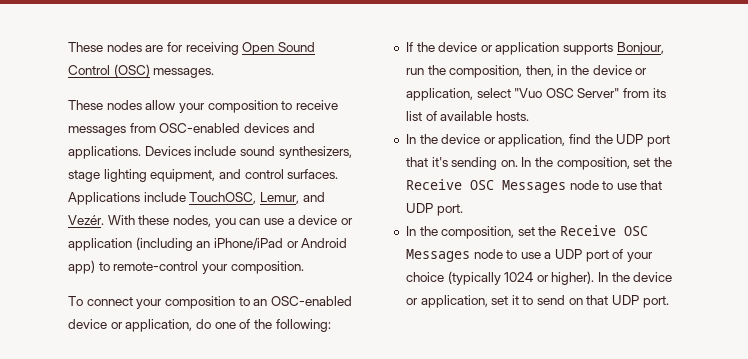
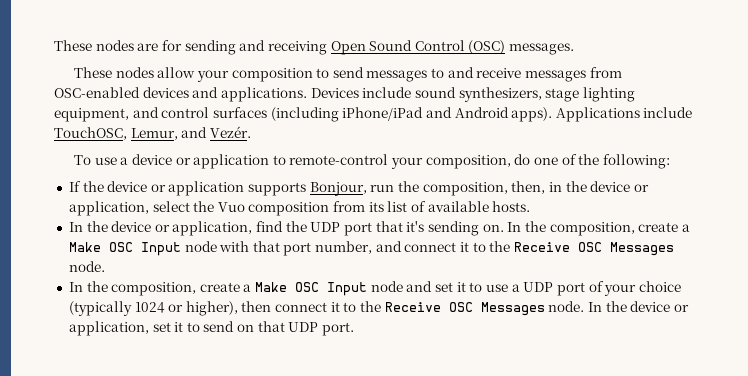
- These nodes are for receiving Open Sound Control (OSC) messages.
+ These nodes are for sending and receiving Open Sound Control (OSC) messages.
- These nodes allow your composition to receive messages from OSC-enabled devices and applications.
+ These nodes allow your composition to send messages to and receive messages from OSC-enabled devices and applications.
- Devices include sound synthesizers, stage lighting equipment, and control surfaces.
+ Devices include sound synthesizers, stage lighting equipment, and control surfaces (including iPhone/iPad and Android apps).
- Applications include TouchOSC, Lemur, and Vezér. With these nodes, you can use a device or application (including an iPhone/iPad or Android app) to remote-control your composition.
- To connect your composition to an OSC-enabled device or application, do one of the following:
+ Applications include TouchOSC, Lemur, and Vezér.
+ To use a device or application to remote-control your composition, do one of the following:
- If the device or application supports Bonjour, run the composition, then, in the device or application, select "Vuo OSC Server" from its list of available hosts.
+ If the device or application supports Bonjour, run the composition, then, in the device or application, select the Vuo composition from its list of available hosts.
- In the composition, set the Receive OSC Messages node to use that UDP port.
- In the composition, set the Receive OSC Messages node to use a UDP port of your choice (typically 1024 or higher).
+ In the composition, create a Make OSC Input node with that port number, and connect it to the Receive OSC Messages node.
+ In the composition, create a Make OSC Input node and set it to use a UDP port of your choice (typically 1024 or higher), then connect it to the Receive OSC Messages node.

